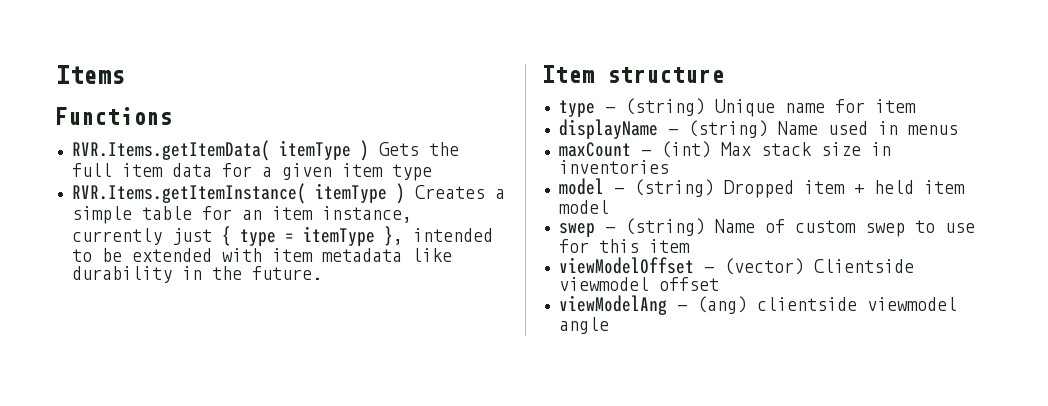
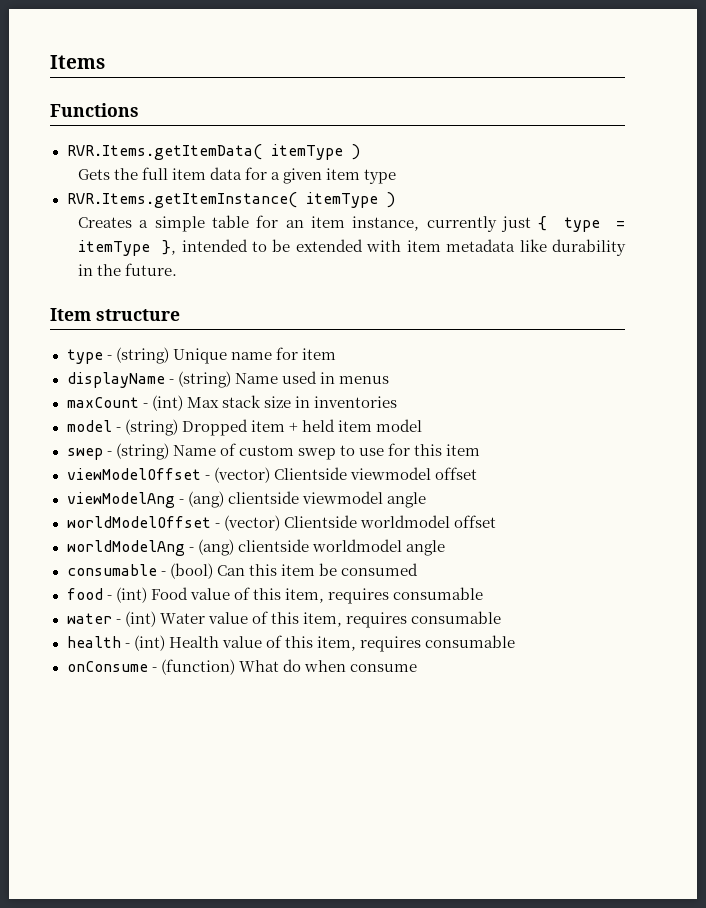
- RVR.Items.getItemData( itemType ) Gets the full item data for a given item type
+ RVR.Items.getItemData( itemType )
+ Gets the full item data for a given item type
- RVR.Items.getItemInstance( itemType ) Creates a simple table for an item instance, currently just { type = itemType }, intended to be extended with item metadata like durability in the future.
+ RVR.Items.getItemInstance( itemType )
+ Creates a simple table for an item instance, currently just { type = itemType }, intended to be extended with item metadata like durability in the future.
+ worldModelOffset - (vector) Clientside worldmodel offset
+ worldModelAng - (ang) clientside worldmodel angle
+ consumable - (bool) Can this item be consumed
+ food - (int) Food value of this item, requires consumable
+ water - (int) Water value of this item, requires consumable
+ health - (int) Health value of this item, requires consumable
+ onConsume - (function) What do when consume

